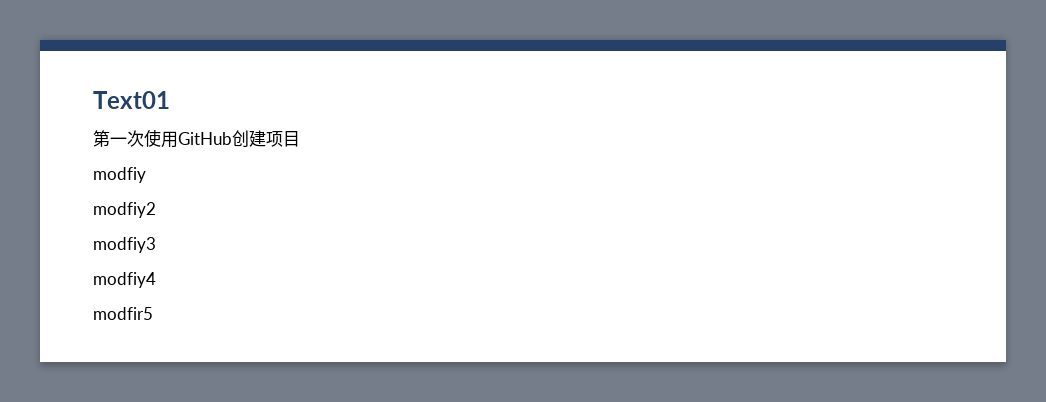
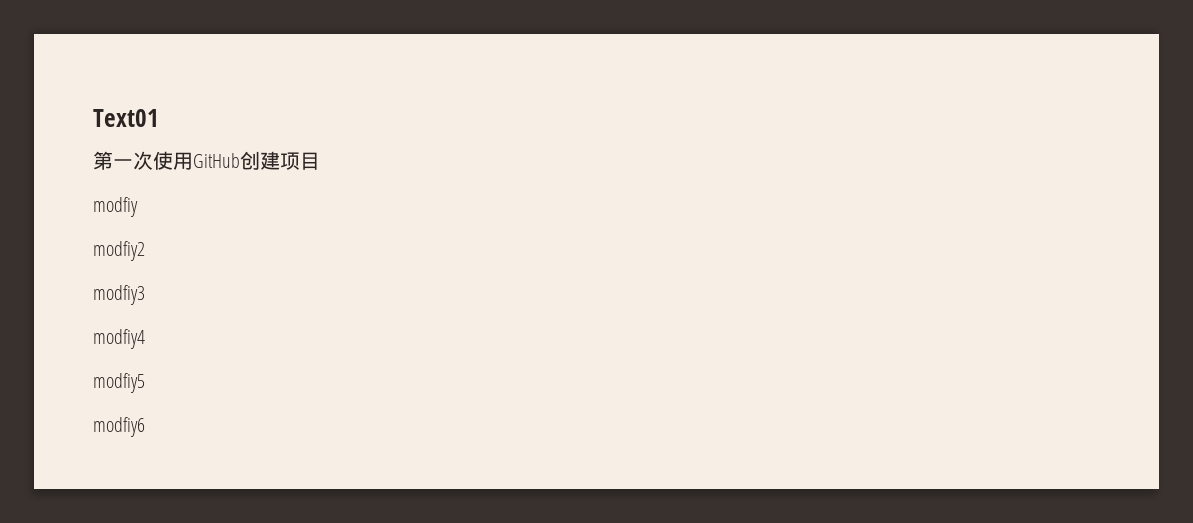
- modfir5
+ modfiy5
+ modfiy6

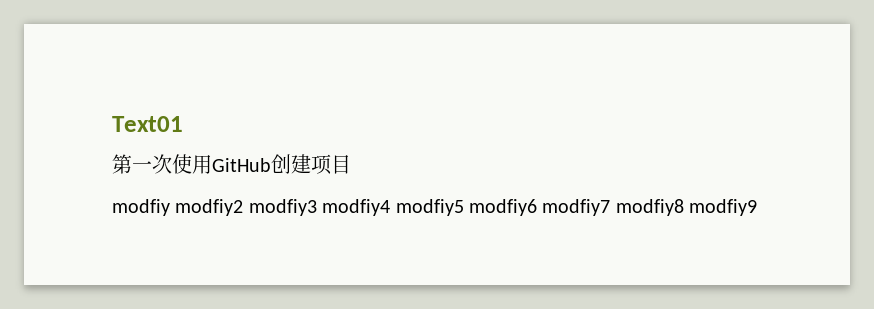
- modfiy
- modfiy2
- modfiy3
- modfiy4
- modfiy5
- modfiy6
+ modfiy modfiy2 modfiy3 modfiy4 modfiy5 modfiy6 modfiy7 modfiy8 modfiy9

